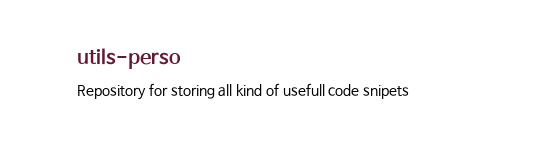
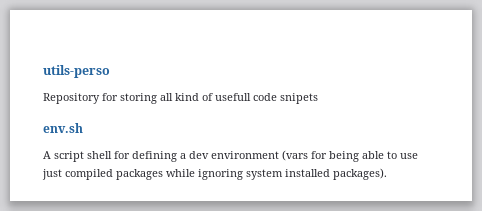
+ env.sh
+ A script shell for defining a dev environment (vars for being able to use just compiled packages while ignoring system installed packages).

